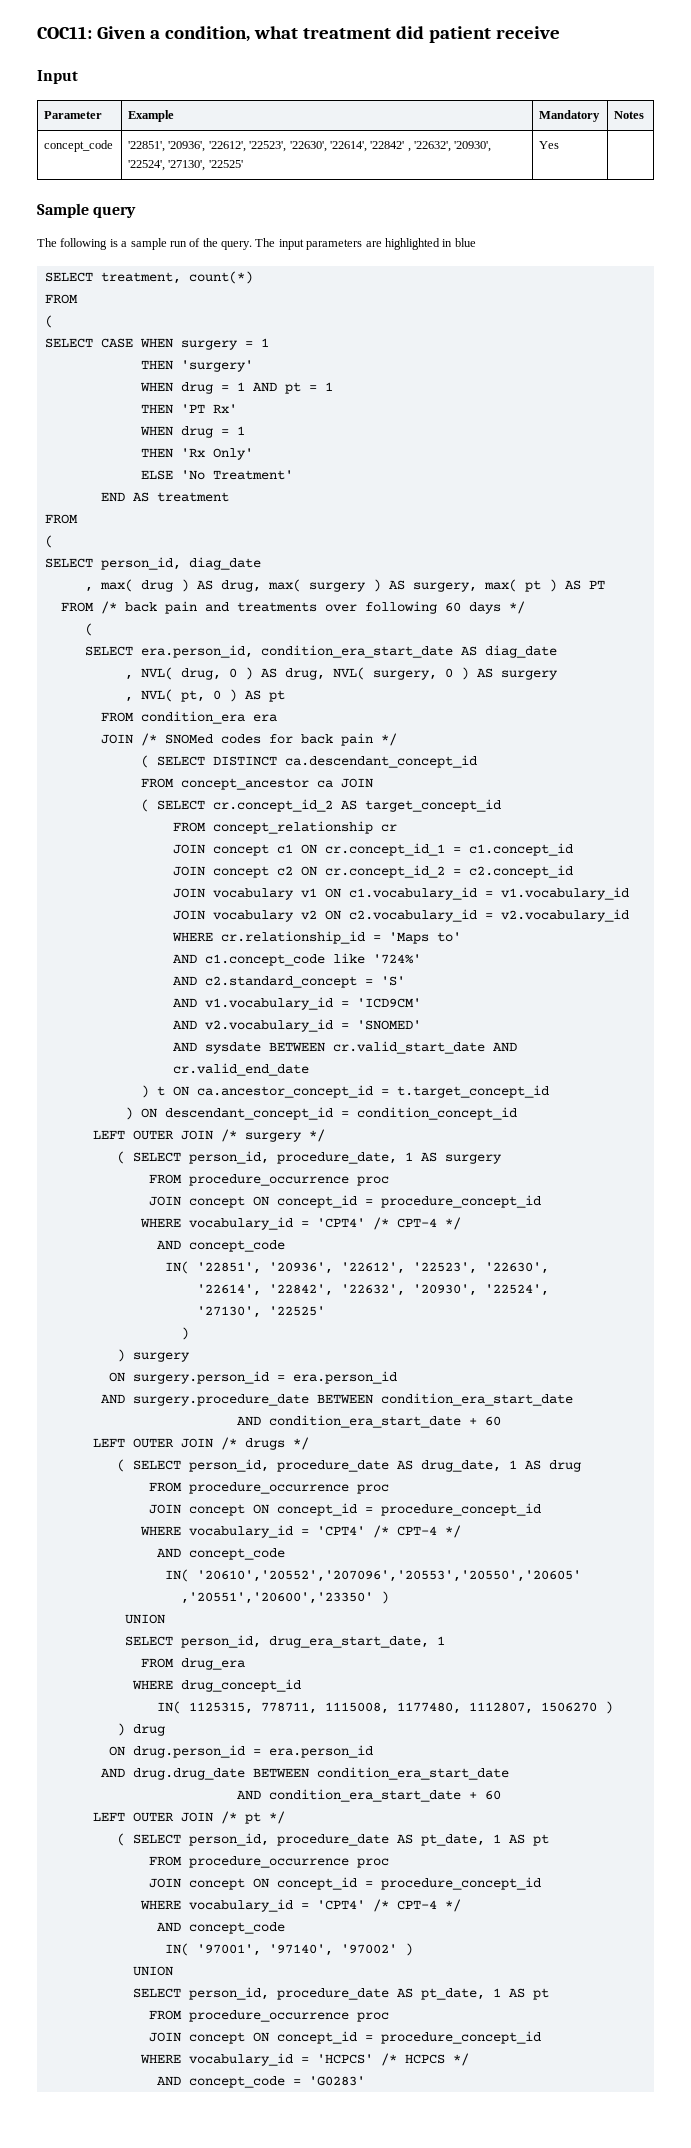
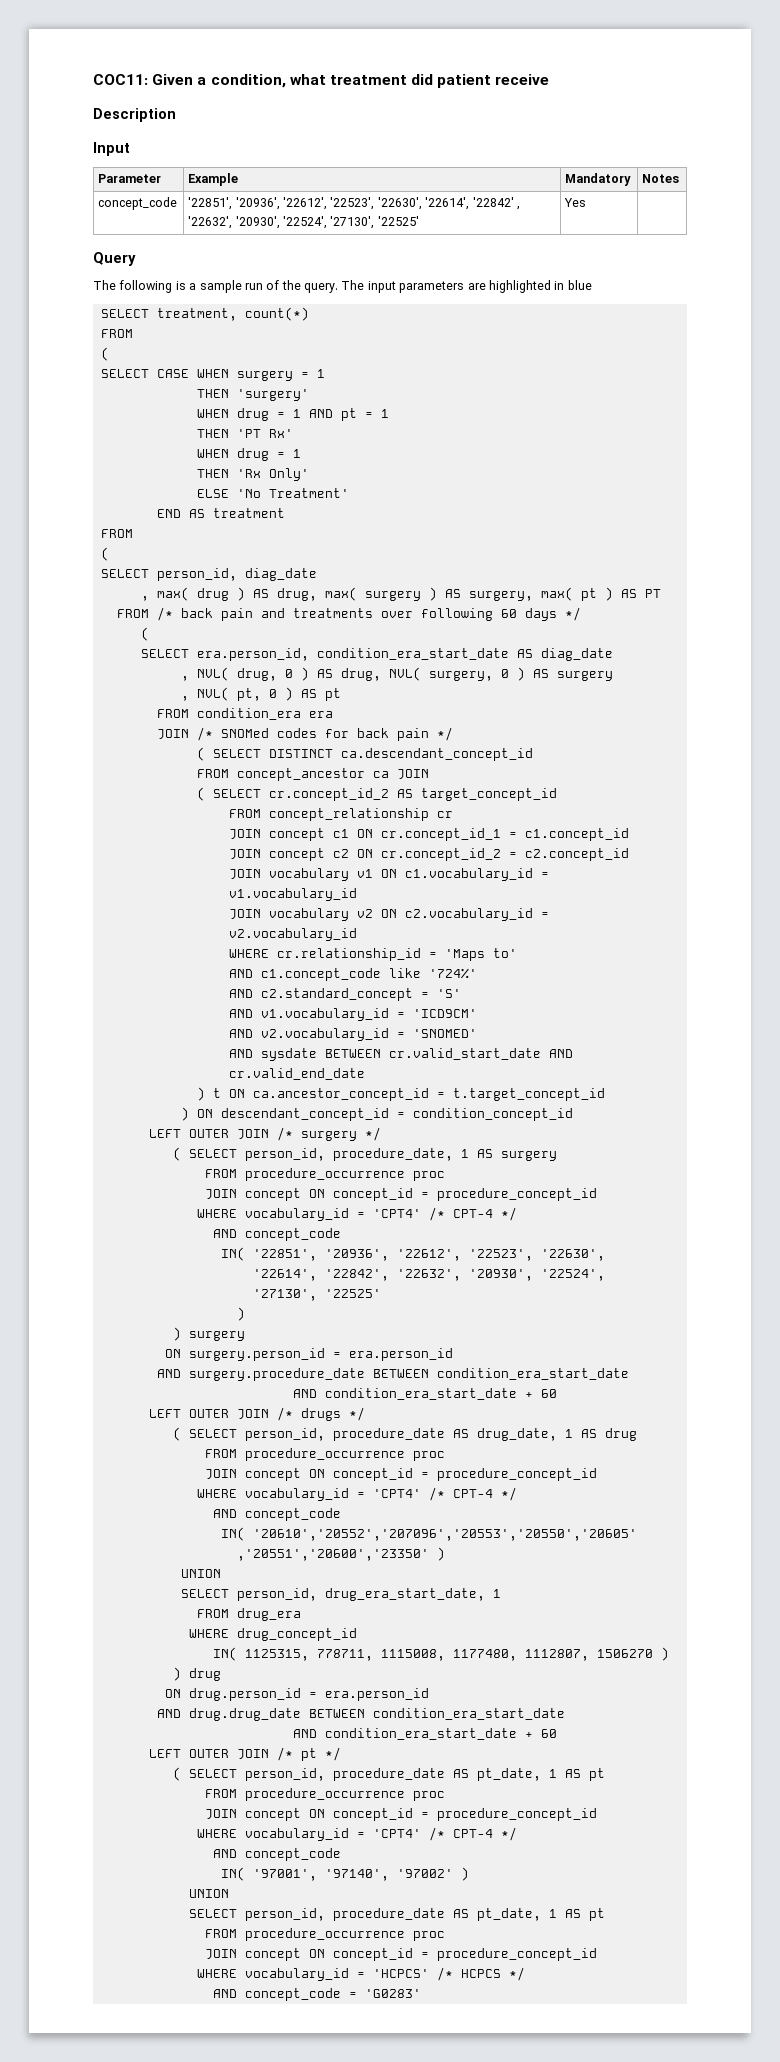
+ Description
- Sample query
+ Query

